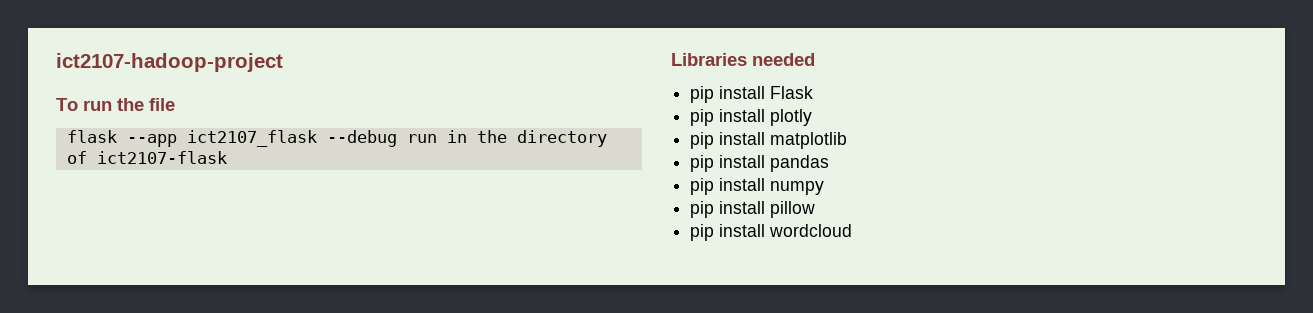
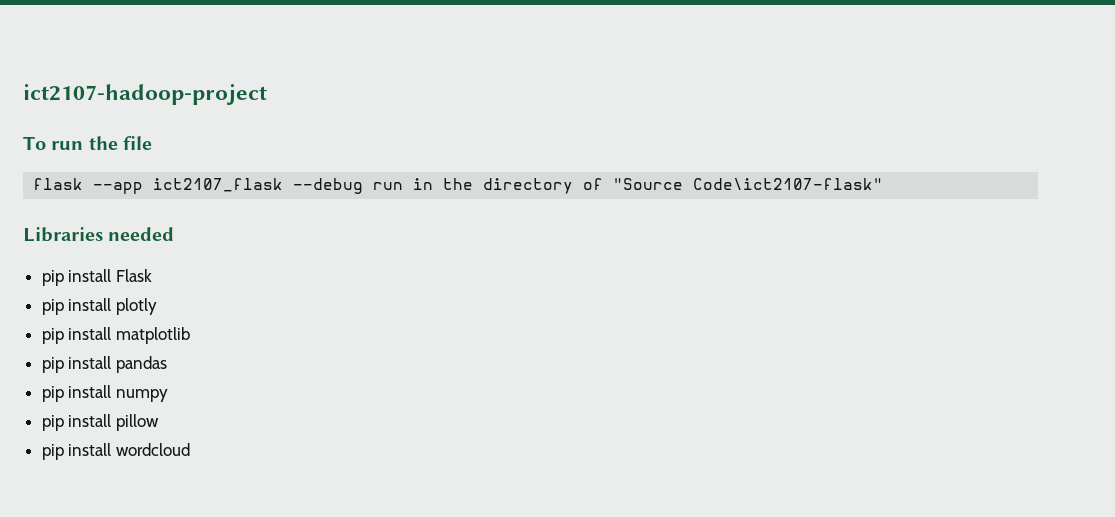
- flask --app ict2107_flask --debug run in the directory of ict2107-flask
+ flask --app ict2107_flask --debug run in the directory of "Source Code\ict2107-flask"

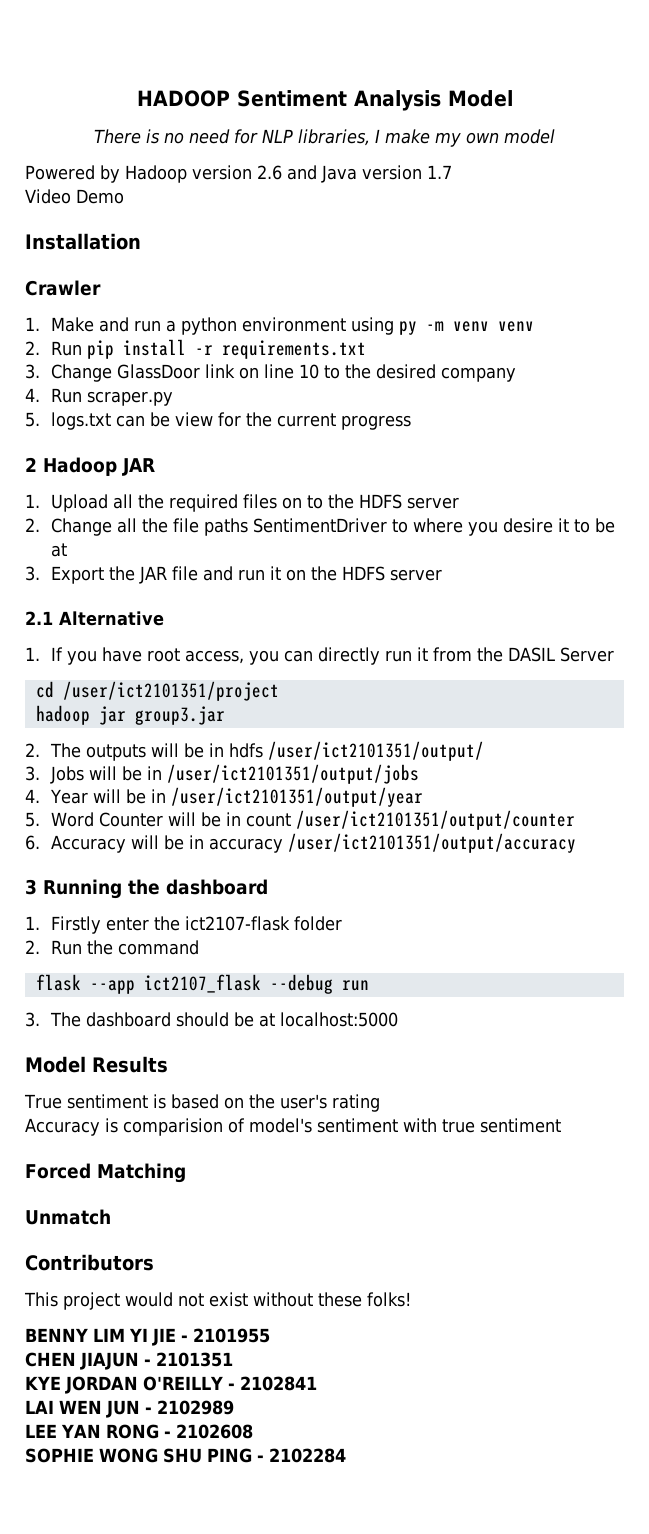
- ict2107-hadoop-project
- To run the file
+ HADOOP Sentiment Analysis Model
+ There is no need for NLP libraries, I make my own model
+ Powered by Hadoop version 2.6 and Java version 1.7
+ Video Demo
+ Installation
+ Crawler
+ 1. Make and run a python environment using py -m venv venv
+ 2. Run pip install -r requirements.txt
+ 3. Change GlassDoor link on line 10 to the desired company
+ 4. Run scraper.py
+ 5. logs.txt can be view for the current progress
+ 2 Hadoop JAR
+ 1. Upload all the required files on to the HDFS server
+ 2. Change all the file paths SentimentDriver to where you desire it to be at
+ 3. Export the JAR file and run it on the HDFS server
+ 2.1 Alternative
+ 1. If you have root access, you can directly run it from the DASIL Server
+ cd /user/ict2101351/project
+ hadoop jar group3.jar
+ 2. The outputs will be in hdfs /user/ict2101351/output/
+ 3. Jobs will be in /user/ict2101351/output/jobs
+ 4. Year will be in /user/ict2101351/output/year
+ 5. Word Counter will be in count /user/ict2101351/output/counter
+ 6. Accuracy will be in accuracy /user/ict2101351/output/accuracy
+ 3 Running the dashboard
+ 1. Firstly enter the ict2107-flask folder
+ 2. Run the command
- flask --app ict2107_flask --debug run in the directory of "Source Code\ict2107-flask"
- Libraries needed
- pip install Flask
- pip install plotly
- pip install matplotlib
- pip install pandas
- pip install numpy
- pip install pillow
- pip install wordcloud
+ flask --app ict2107_flask --debug run
+ 3. The dashboard should be at localhost:5000
+ Model Results
+ True sentiment is based on the user's rating
+ Accuracy is comparision of model's sentiment with true sentiment
+ Forced Matching
+ Unmatch
+ Contributors
+ This project would not exist without these folks!
+ BENNY LIM YI JIE - 2101955
+ CHEN JIAJUN - 2101351
+ KYE JORDAN O'REILLY - 2102841
+ LAI WEN JUN - 2102989
+ LEE YAN RONG - 2102608
+ SOPHIE WONG SHU PING - 2102284

